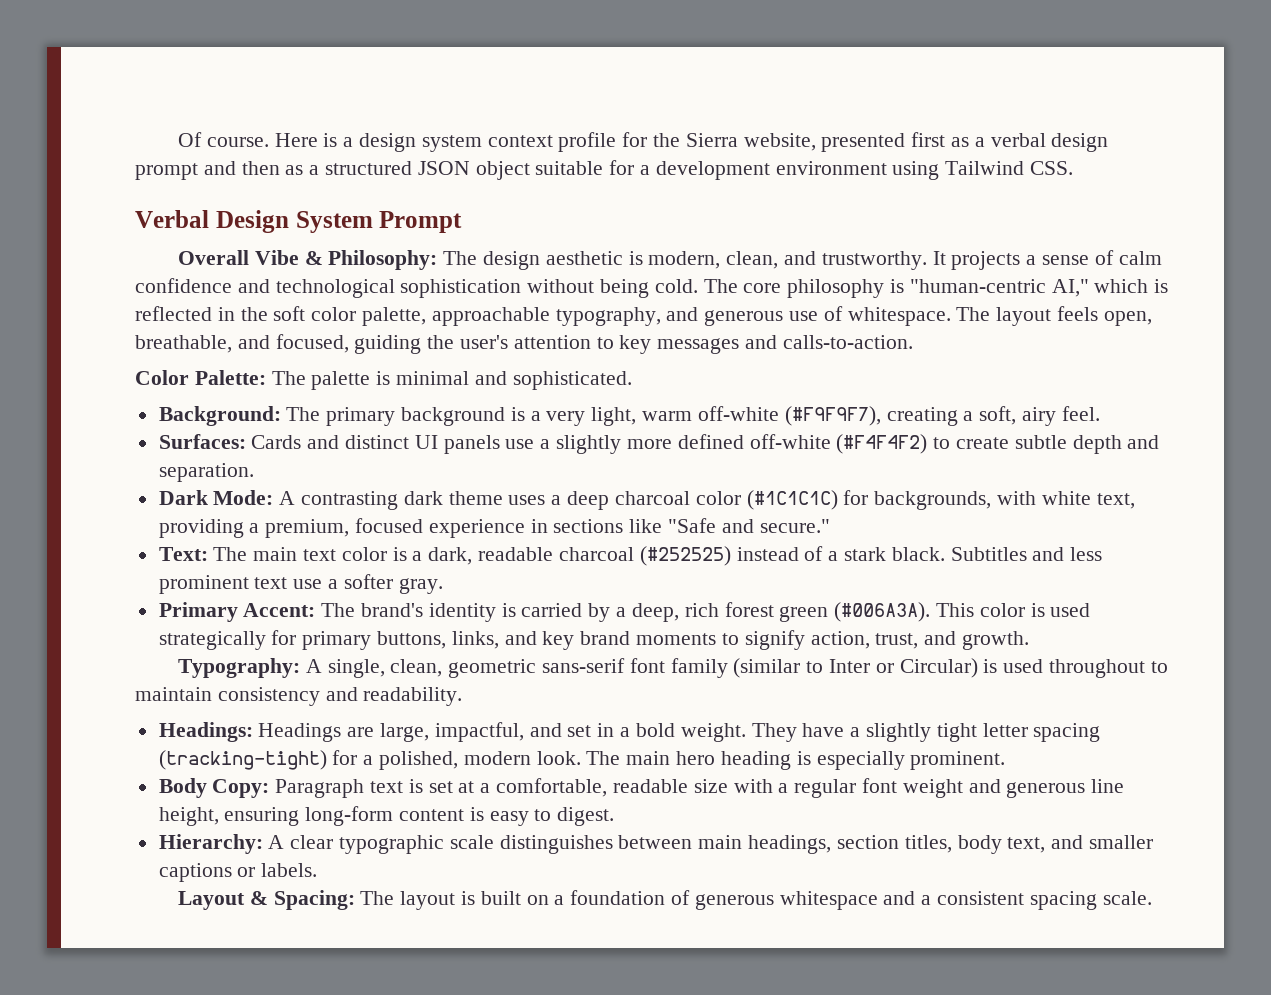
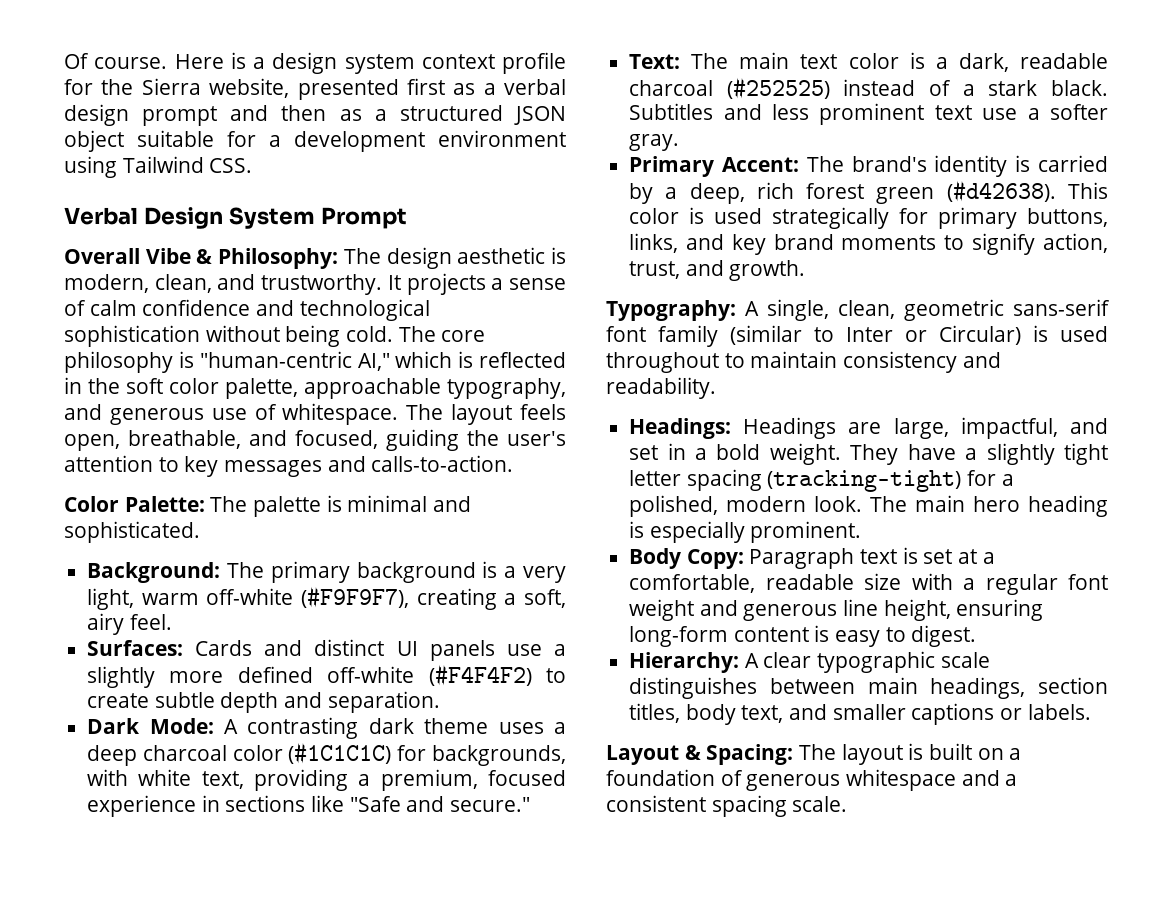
- Primary Accent: The brand's identity is carried by a deep, rich forest green (#006A3A).
+ Primary Accent: The brand's identity is carried by a deep, rich forest green (#d42638).

